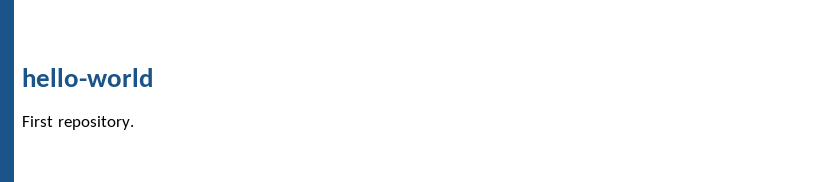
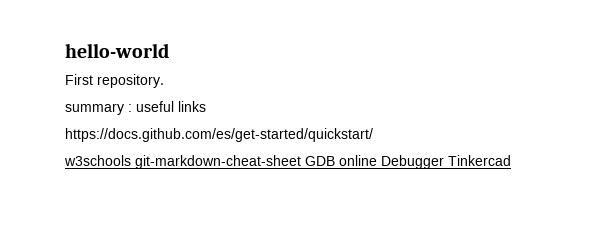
+ summary : useful links
+ https://docs.github.com/es/get-started/quickstart/
+ w3schools git-markdown-cheat-sheet GDB online Debugger Tinkercad

